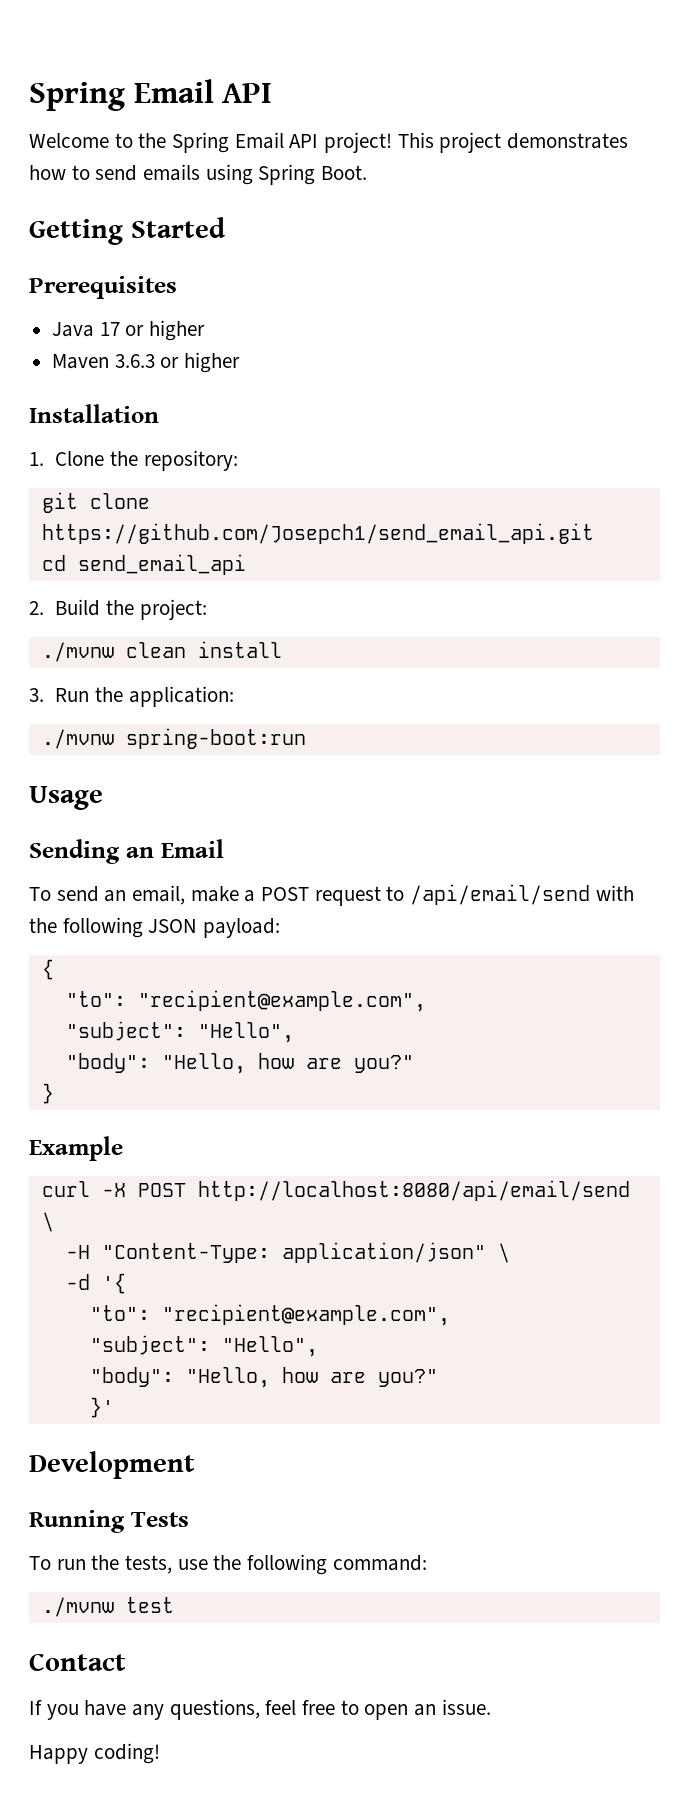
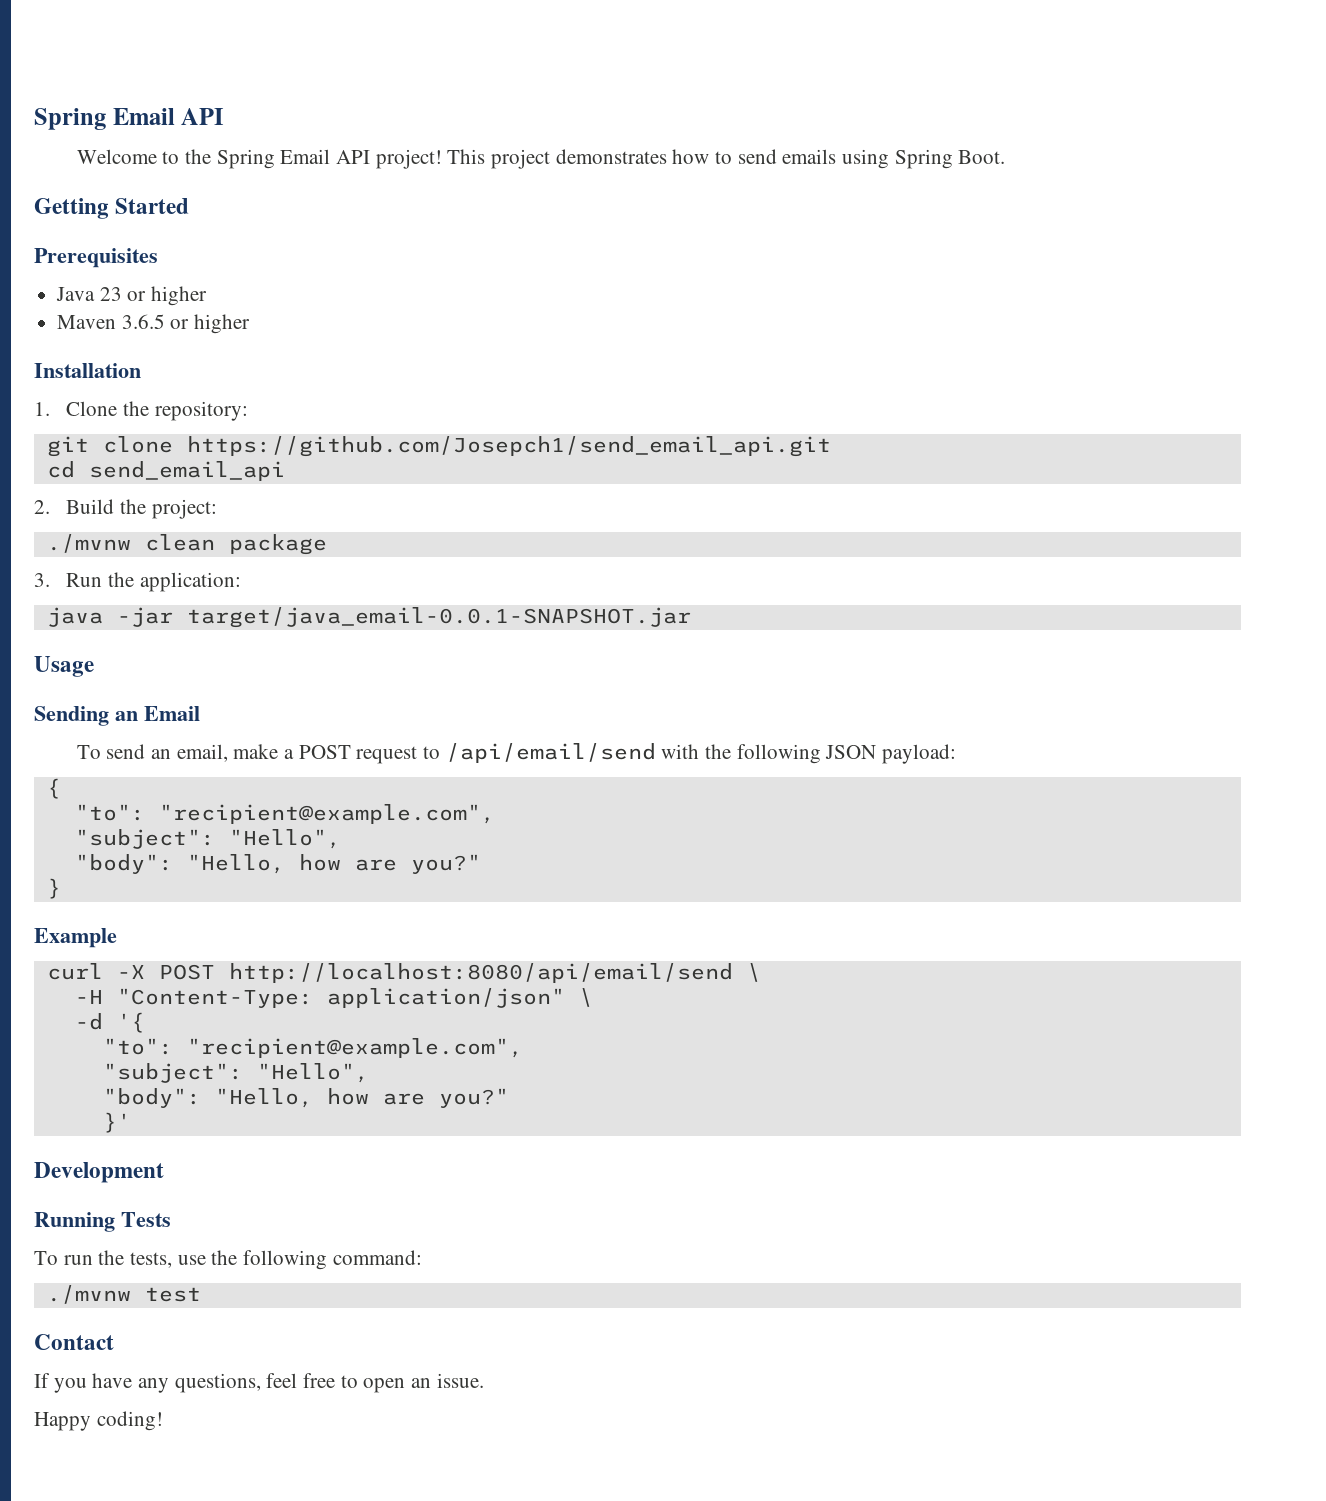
- Java 17 or higher
+ Java 23 or higher
- Maven 3.6.3 or higher
+ Maven 3.6.5 or higher
- ./mvnw clean install
+ ./mvnw clean package
- ./mvnw spring-boot:run
+ java -jar target/java_email-0.0.1-SNAPSHOT.jar

